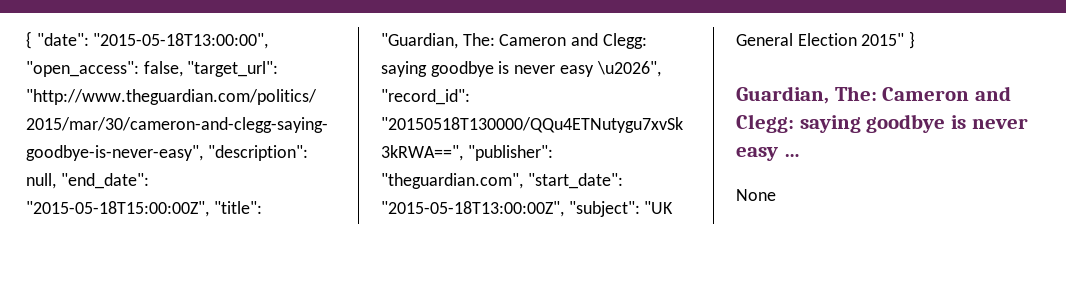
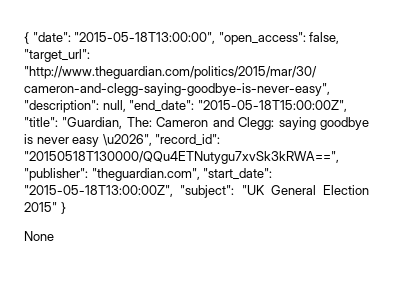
- Guardian, The: Cameron and Clegg: saying goodbye is never easy …

